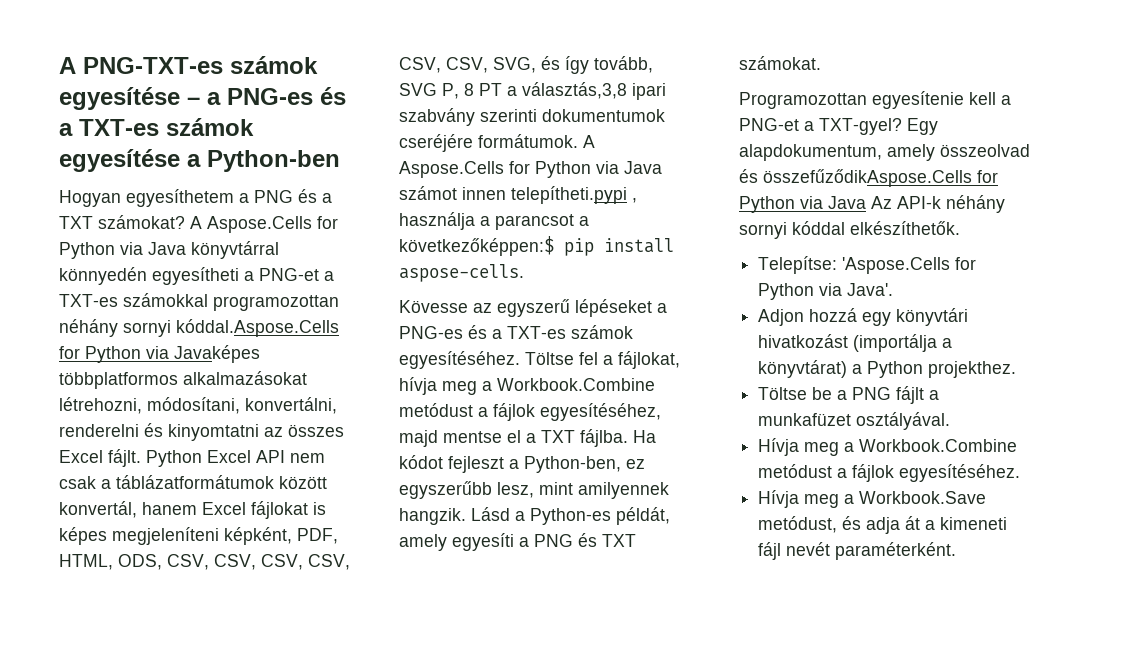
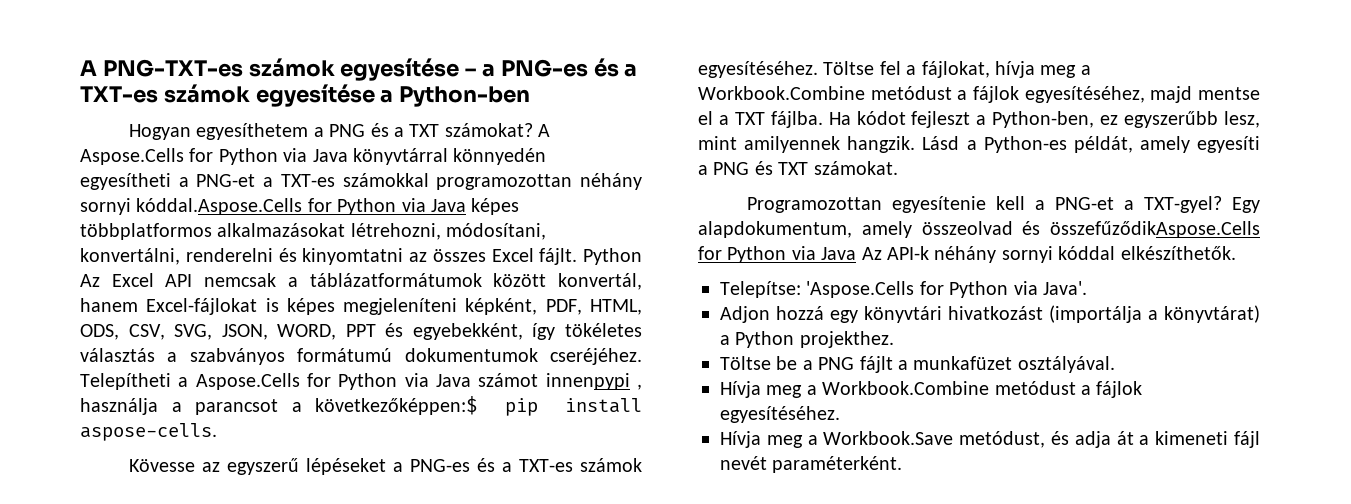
- A Aspose.Cells for Python via Java könyvtárral könnyedén egyesítheti a PNG-et a TXT-es számokkal programozottan néhány sornyi kóddal.Aspose.Cells for Python via Javaképes többplatformos alkalmazásokat létrehozni, módosítani, konvertálni, renderelni és kinyomtatni az összes Excel fájlt.
+ A Aspose.Cells for Python via Java könyvtárral könnyedén egyesítheti a PNG-et a TXT-es számokkal programozottan néhány sornyi kóddal.Aspose.Cells for Python via Java képes többplatformos alkalmazásokat létrehozni, módosítani, konvertálni, renderelni és kinyomtatni az összes Excel fájlt.
- Python Excel API nem csak a táblázatformátumok között konvertál, hanem Excel fájlokat is képes megjeleníteni képként, PDF, HTML, ODS, CSV, CSV, CSV, CSV, CSV, CSV, SVG, és így tovább, SVG P, 8 PT a választás,3,8 ipari szabvány szerinti dokumentumok cseréjére formátumok. A Aspose.Cells for Python via Java számot innen telepítheti.pypi , használja a parancsot a következőképpen:$ pip install aspose-cells.
+ Python Az Excel API nemcsak a táblázatformátumok között konvertál, hanem Excel-fájlokat is képes megjeleníteni képként, PDF, HTML, ODS, CSV, SVG, JSON, WORD, PPT és egyebekként, így tökéletes választás a szabványos formátumú dokumentumok cseréjéhez. Telepítheti a Aspose.Cells for Python via Java számot innenpypi , használja a parancsot a következőképpen:$ pip install aspose-cells.

